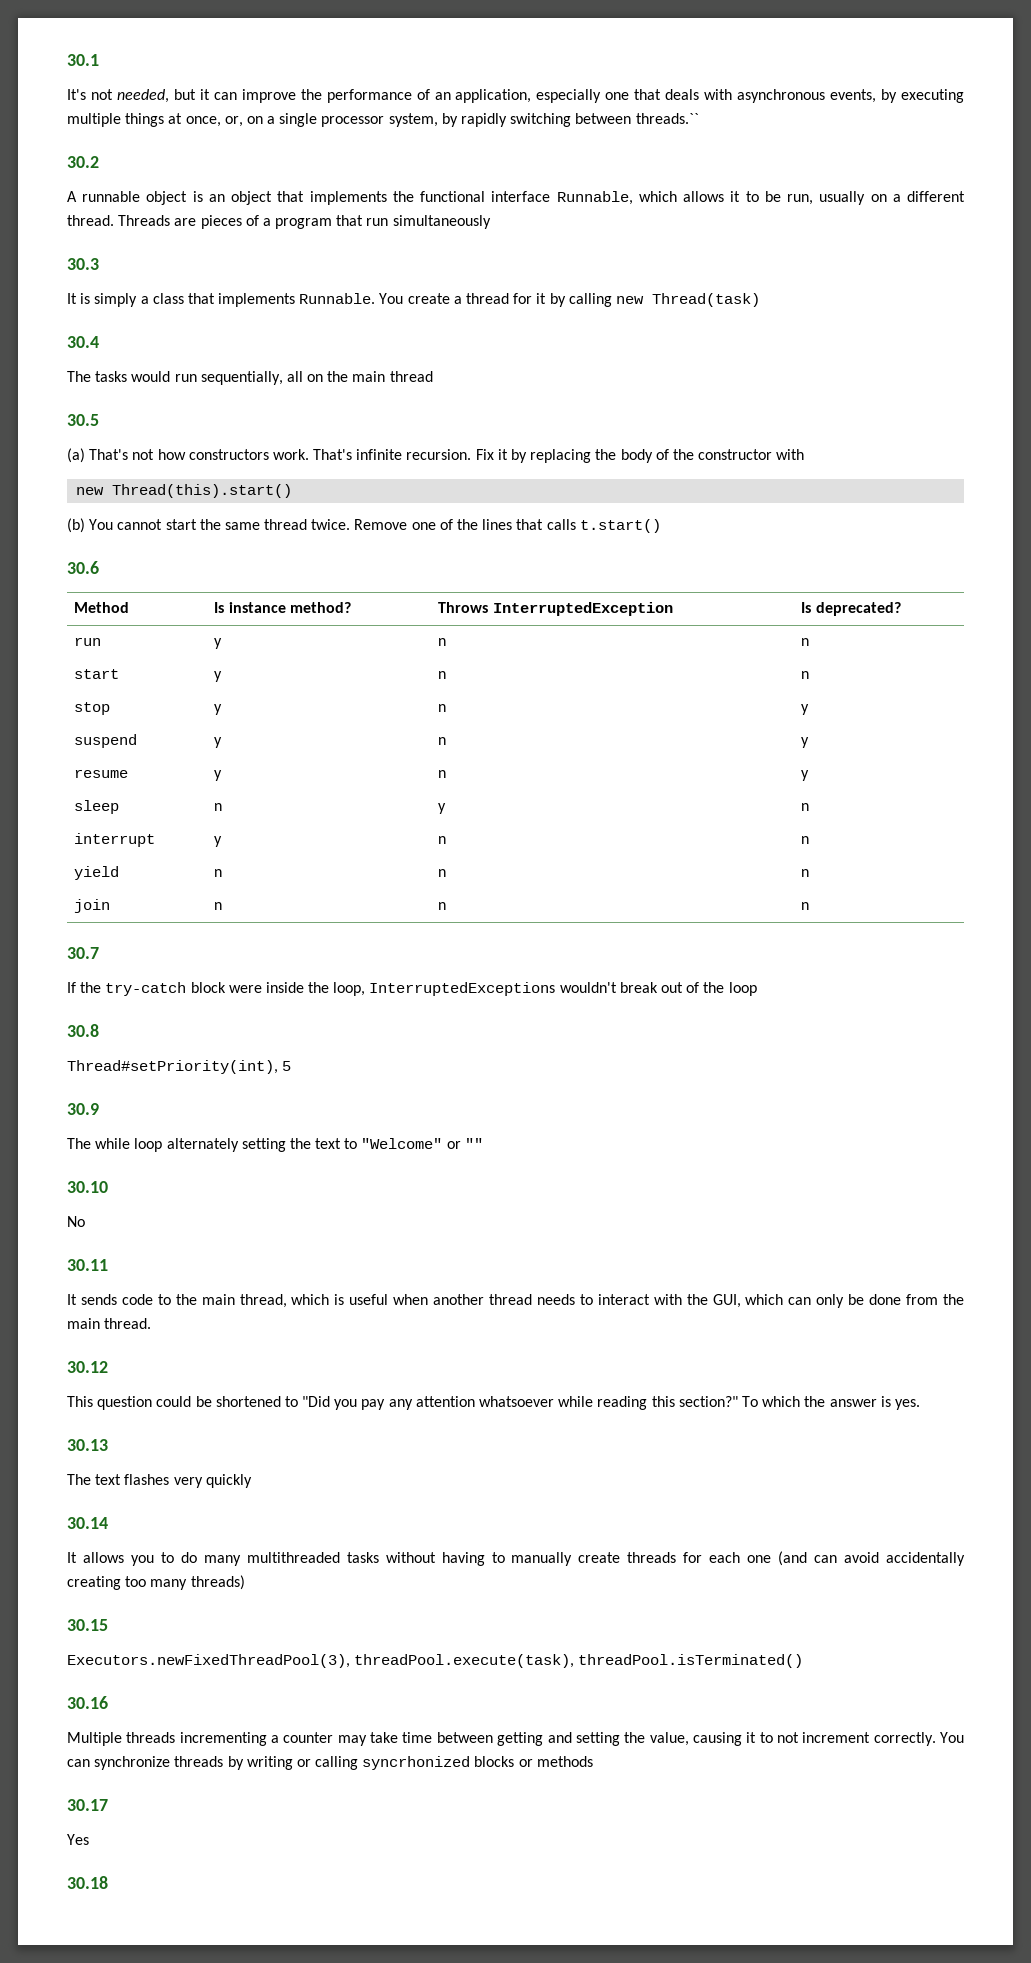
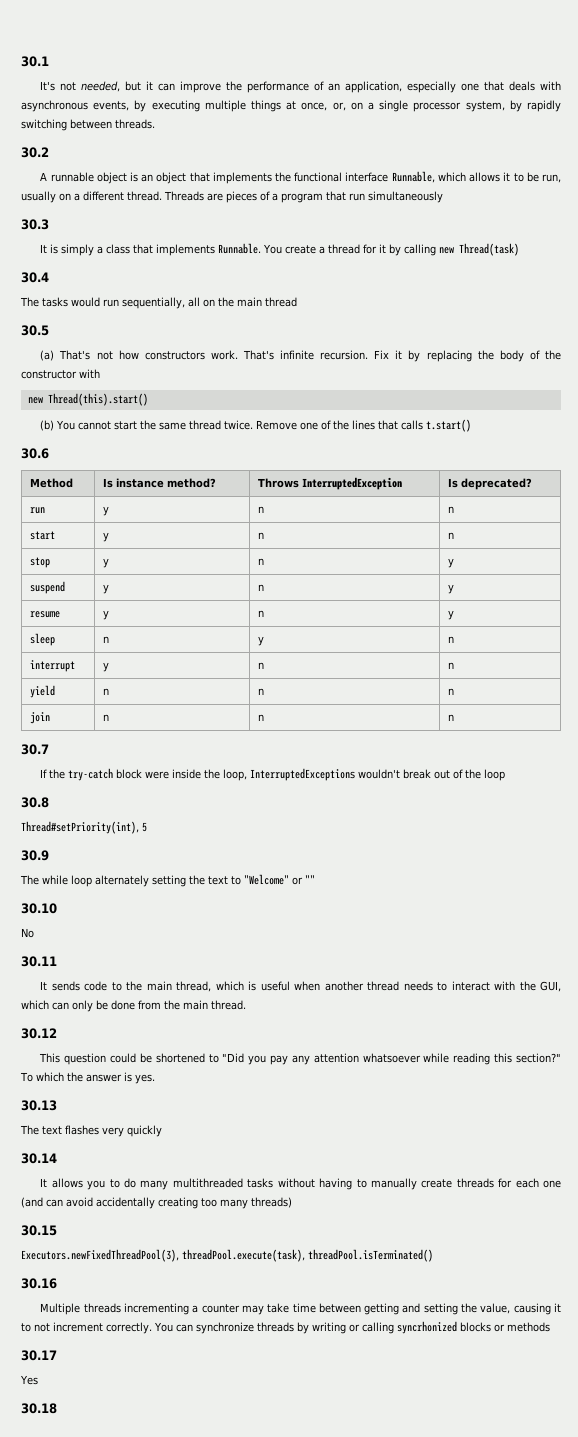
- It's not needed, but it can improve the performance of an application, especially one that deals with asynchronous events, by executing multiple things at once, or, on a single processor system, by rapidly switching between threads.``
+ It's not needed, but it can improve the performance of an application, especially one that deals with asynchronous events, by executing multiple things at once, or, on a single processor system, by rapidly switching between threads.

